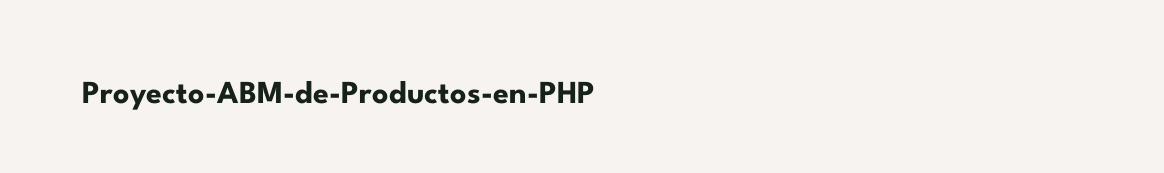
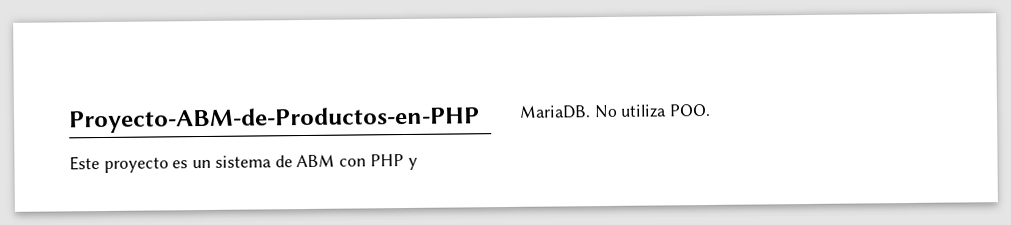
+ Este proyecto es un sistema de ABM con PHP y MariaDB. No utiliza POO.

